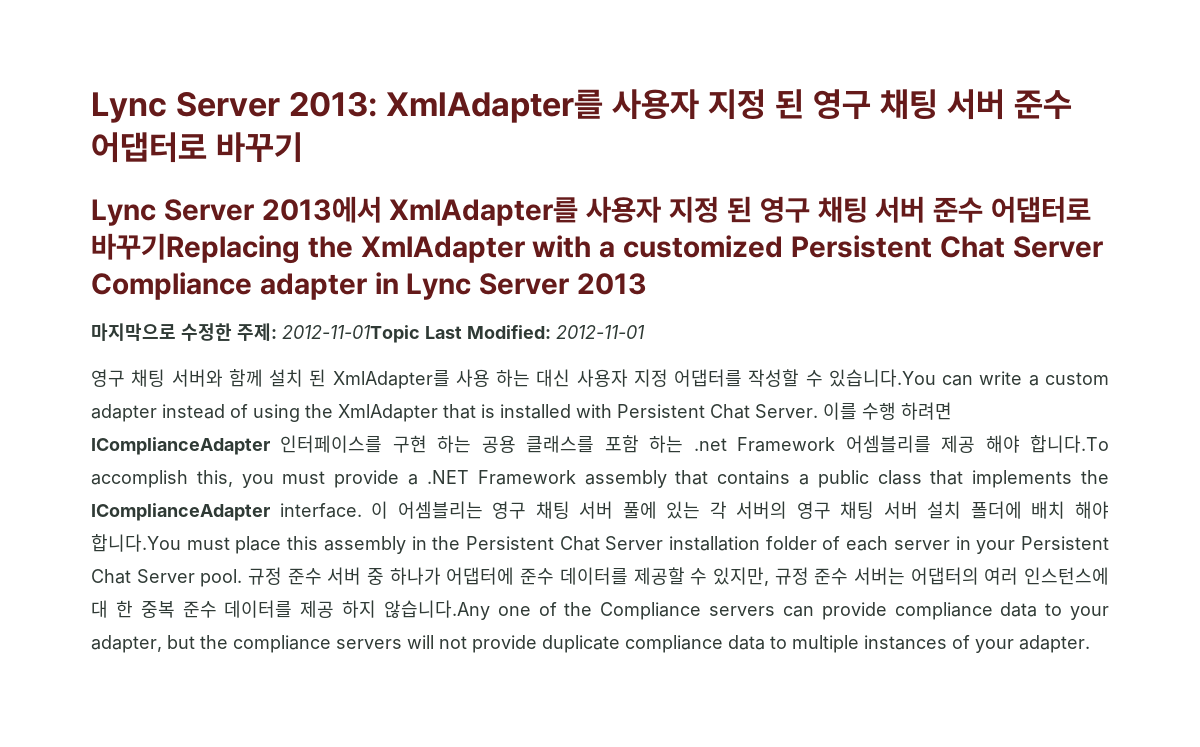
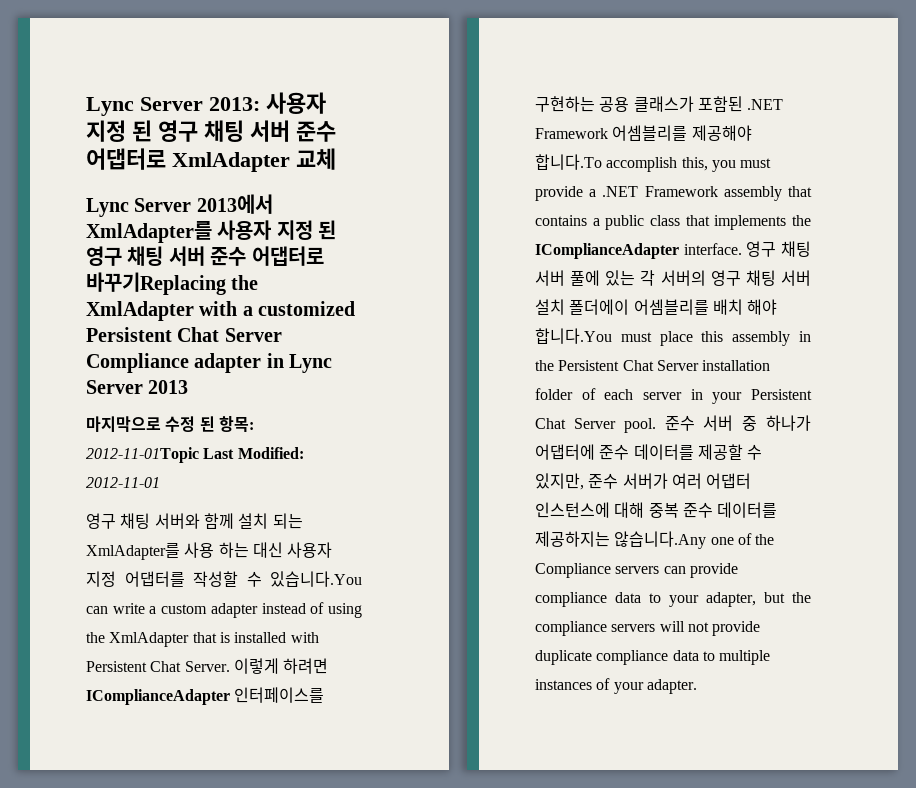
- Lync Server 2013: XmlAdapter를 사용자 지정 된 영구 채팅 서버 준수 어댑터로 바꾸기
+ Lync Server 2013: 사용자 지정 된 영구 채팅 서버 준수 어댑터로 XmlAdapter 교체
- 마지막으로 수정한 주제: 2012-11-01Topic Last Modified: 2012-11-01
+ 마지막으로 수정 된 항목: 2012-11-01Topic Last Modified: 2012-11-01
- 영구 채팅 서버와 함께 설치 된 XmlAdapter를 사용 하는 대신 사용자 지정 어댑터를 작성할 수 있습니다.You can write a custom adapter instead of using the XmlAdapter that is installed with Persistent Chat Server.
+ 영구 채팅 서버와 함께 설치 되는 XmlAdapter를 사용 하는 대신 사용자 지정 어댑터를 작성할 수 있습니다.You can write a custom adapter instead of using the XmlAdapter that is installed with Persistent Chat Server.
- 이를 수행 하려면 IComplianceAdapter 인터페이스를 구현 하는 공용 클래스를 포함 하는 .net Framework 어셈블리를 제공 해야 합니다.To accomplish this, you must provide a .NET Framework assembly that contains a public class that implements the IComplianceAdapter interface.
+ 이렇게 하려면 IComplianceAdapter 인터페이스를 구현하는 공용 클래스가 포함된 .NET Framework 어셈블리를 제공해야 합니다.To accomplish this, you must provide a .NET Framework assembly that contains a public class that implements the IComplianceAdapter interface.
- 이 어셈블리는 영구 채팅 서버 풀에 있는 각 서버의 영구 채팅 서버 설치 폴더에 배치 해야 합니다.You must place this assembly in the Persistent Chat Server installation folder of each server in your Persistent Chat Server pool.
+ 영구 채팅 서버 풀에 있는 각 서버의 영구 채팅 서버 설치 폴더에이 어셈블리를 배치 해야 합니다.You must place this assembly in the Persistent Chat Server installation folder of each server in your Persistent Chat Server pool.
- 규정 준수 서버 중 하나가 어댑터에 준수 데이터를 제공할 수 있지만, 규정 준수 서버는 어댑터의 여러 인스턴스에 대 한 중복 준수 데이터를 제공 하지 않습니다.Any one of the Compliance servers can provide compliance data to your adapter, but the compliance servers will not provide duplicate compliance data to multiple instances of your adapter.
+ 준수 서버 중 하나가 어댑터에 준수 데이터를 제공할 수 있지만, 준수 서버가 여러 어댑터 인스턴스에 대해 중복 준수 데이터를 제공하지는 않습니다.Any one of the Compliance servers can provide compliance data to your adapter, but the compliance servers will not provide duplicate compliance data to multiple instances of your adapter.

